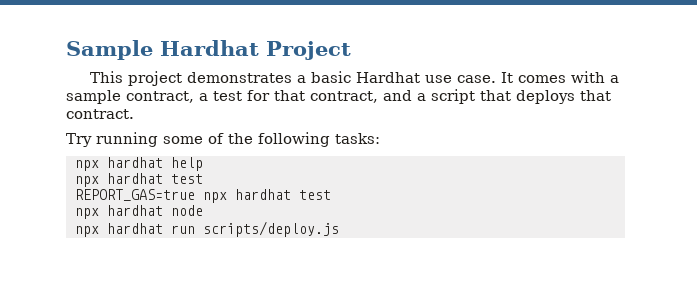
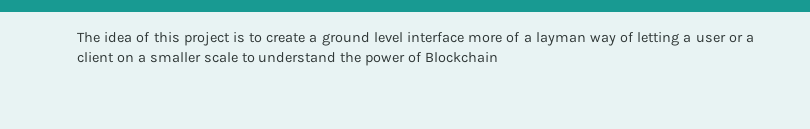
- Sample Hardhat Project
- This project demonstrates a basic Hardhat use case. It comes with a sample contract, a test for that contract, and a script that deploys that contract.
- Try running some of the following tasks:
- npx hardhat help
- npx hardhat test
- REPORT_GAS=true npx hardhat test
- npx hardhat node
- npx hardhat run scripts/deploy.js
+ The idea of this project is to create a ground level interface more of a layman way of letting a user or a client on a smaller scale to understand the power of Blockchain

